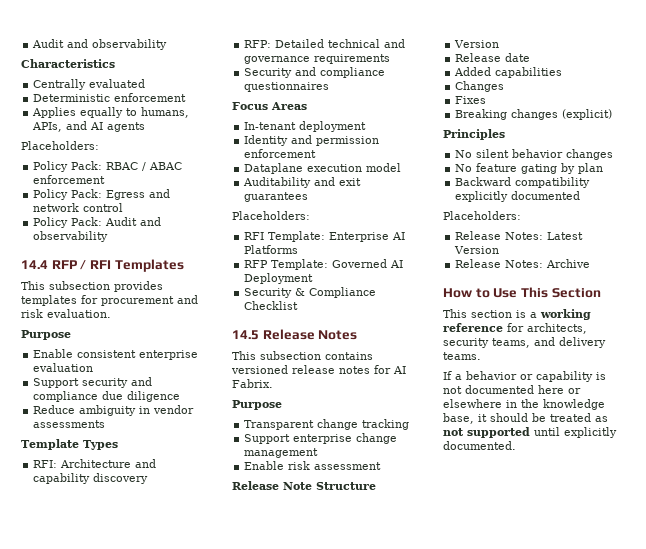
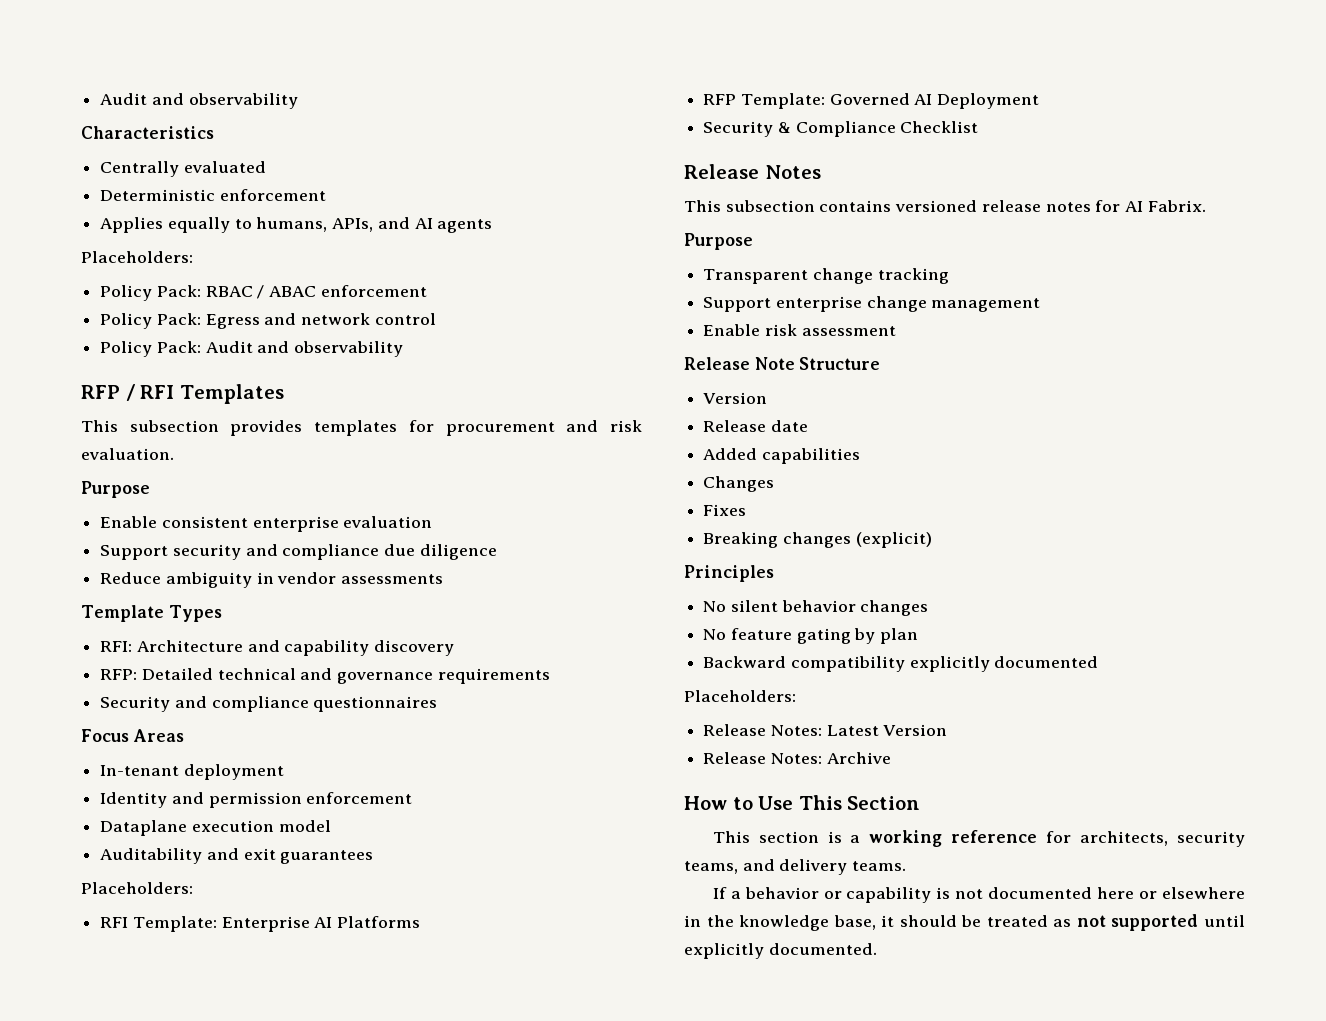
- 14.4 RFP / RFI Templates
+ RFP / RFI Templates
- 14.5 Release Notes
+ Release Notes

